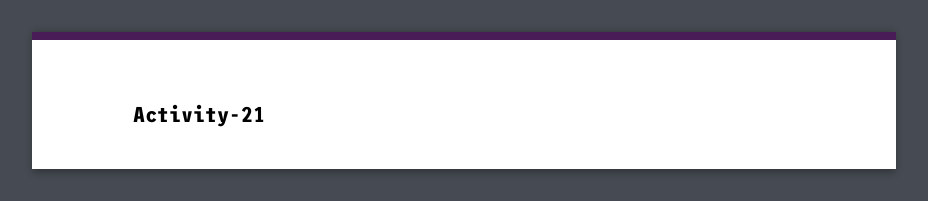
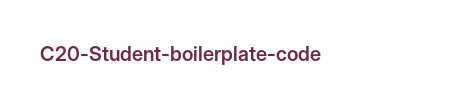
- Activity-21
+ C20-Student-boilerplate-code

